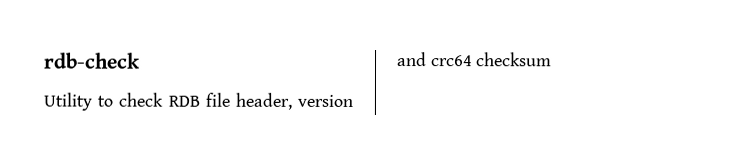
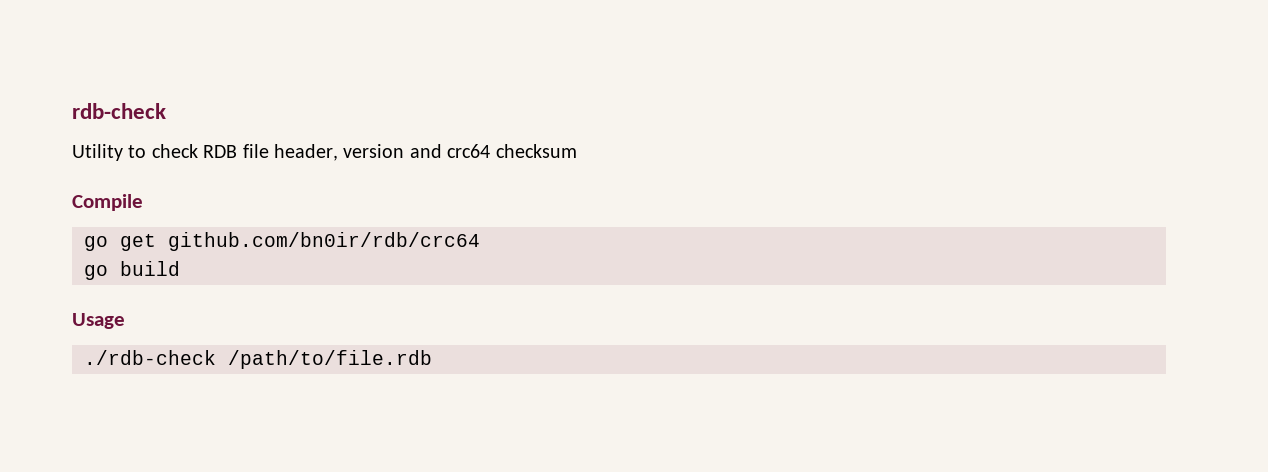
+ Compile
+ go get github.com/bn0ir/rdb/crc64
+ go build
+ Usage
+ ./rdb-check /path/to/file.rdb

